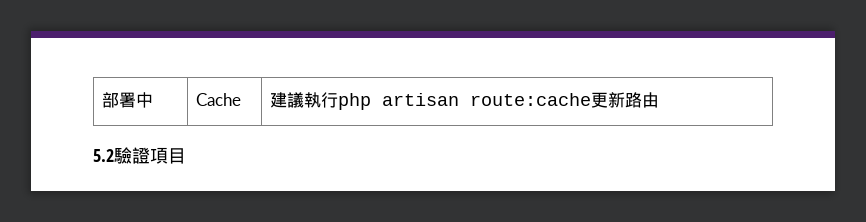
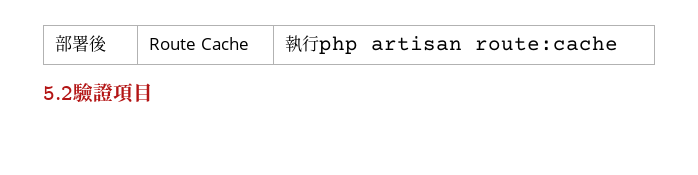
- 部署中 | Cache | 建議執行php artisan route:cache更新路由
+ 部署後 | Route Cache | 執行php artisan route:cache

